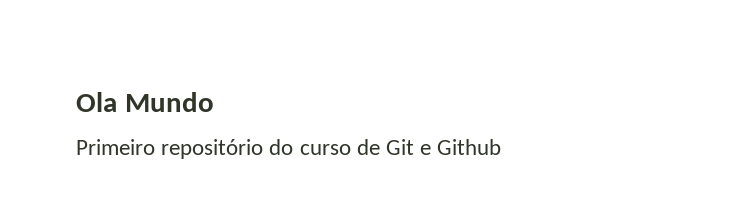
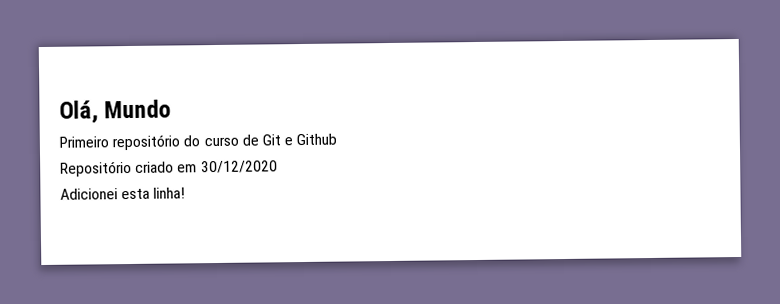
- Ola Mundo
+ Olá, Mundo
+ Repositório criado em 30/12/2020
+ Adicionei esta linha!

